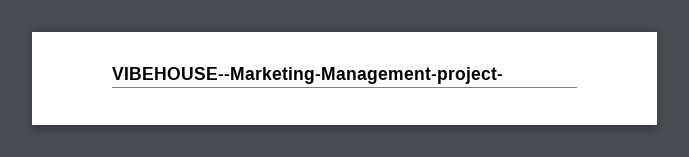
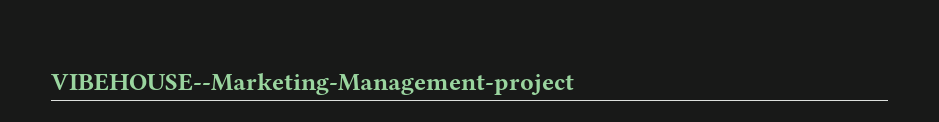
- VIBEHOUSE--Marketing-Management-project-
+ VIBEHOUSE--Marketing-Management-project

